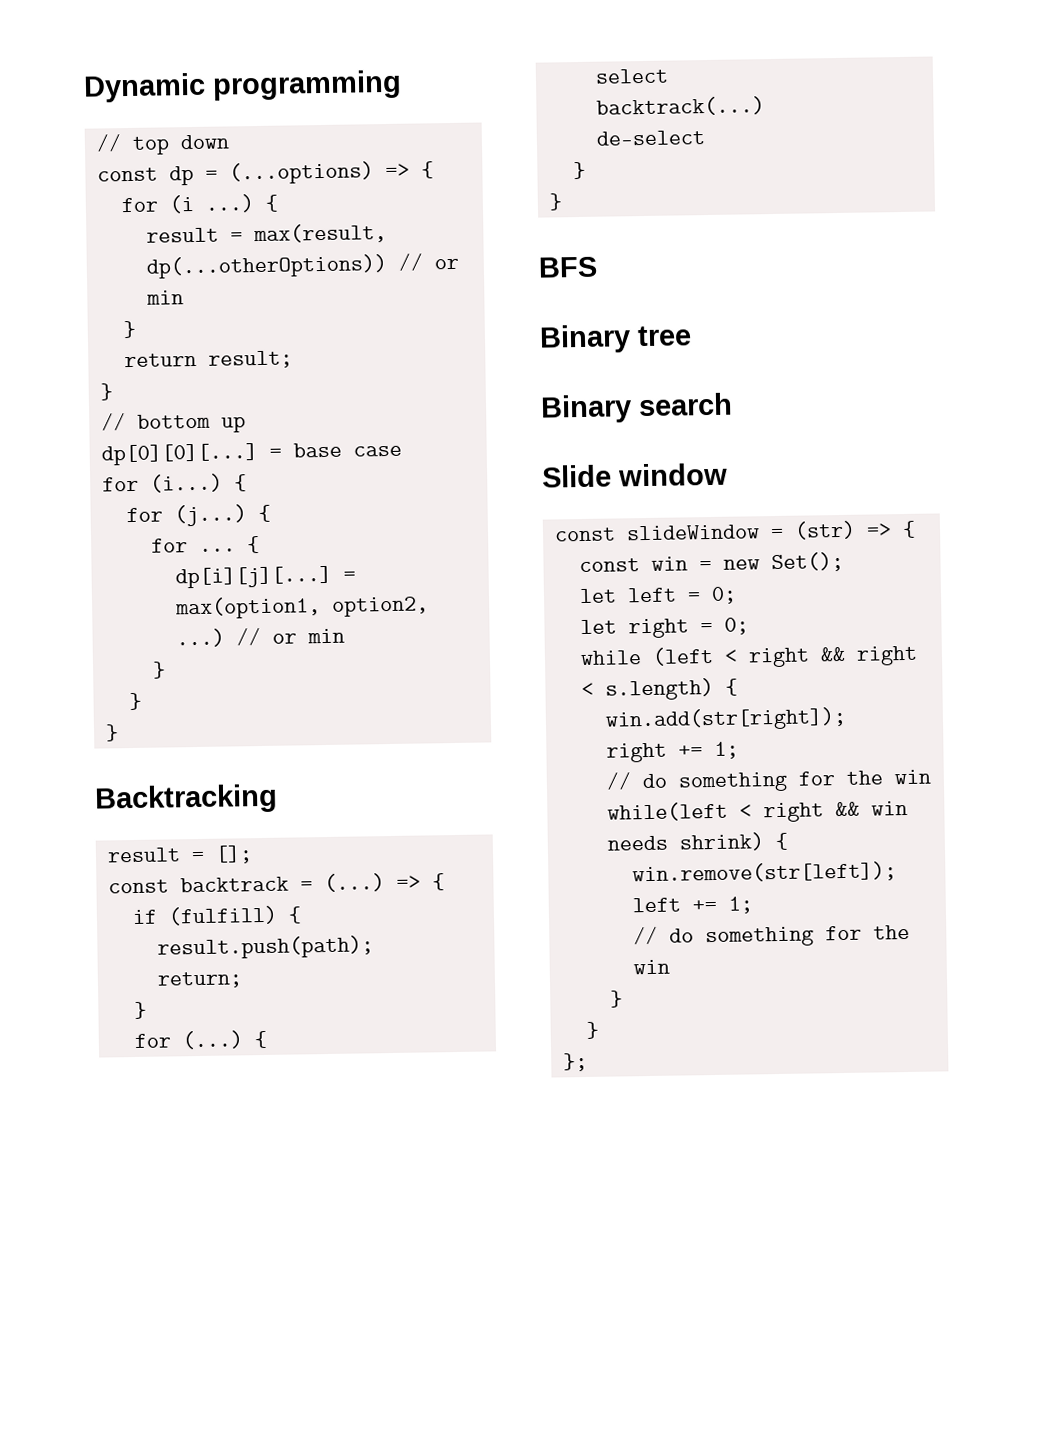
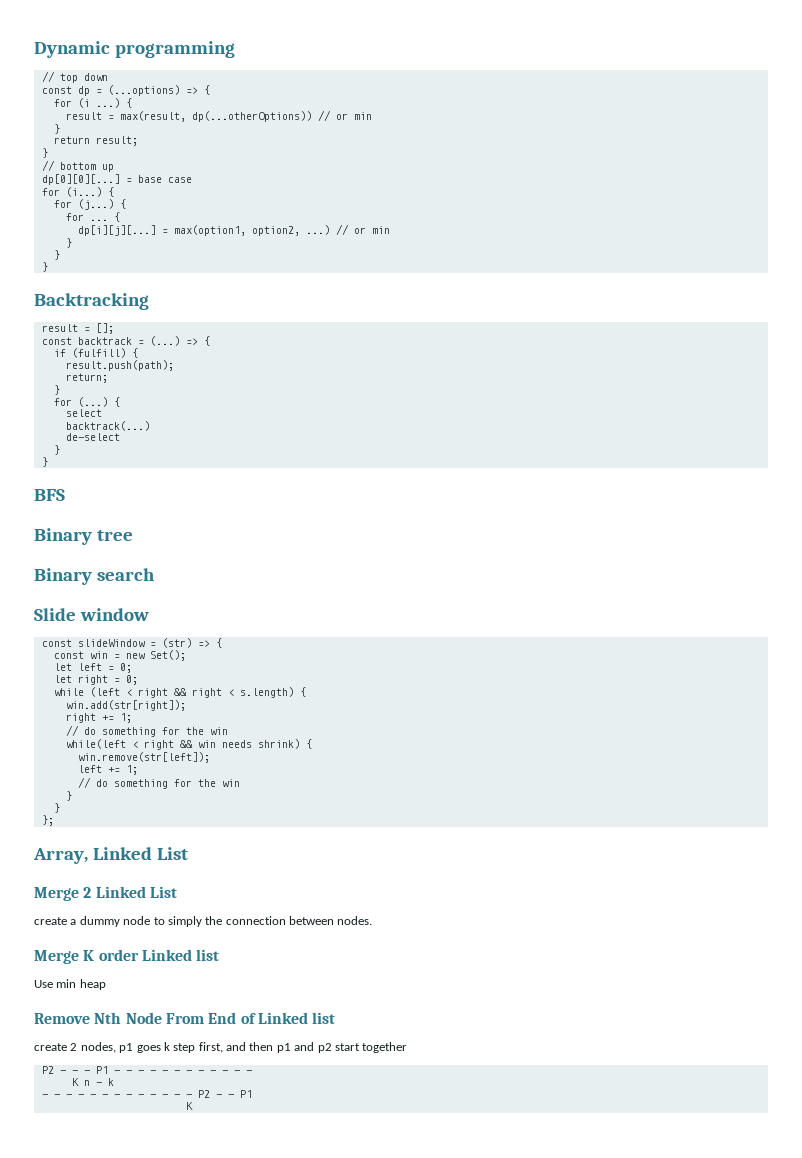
+ Array, Linked List
+ Merge 2 Linked List
+ create a dummy node to simply the connection between nodes.
+ Merge K order Linked list
+ Use min heap
+ Remove Nth Node From End of Linked list
+ create 2 nodes, p1 goes k step first, and then p1 and p2 start together
+ P2 - - - P1 - - - - - - - - - - - -
+ K n - k
+ - - - - - - - - - - - - - P2 - - P1
+ K

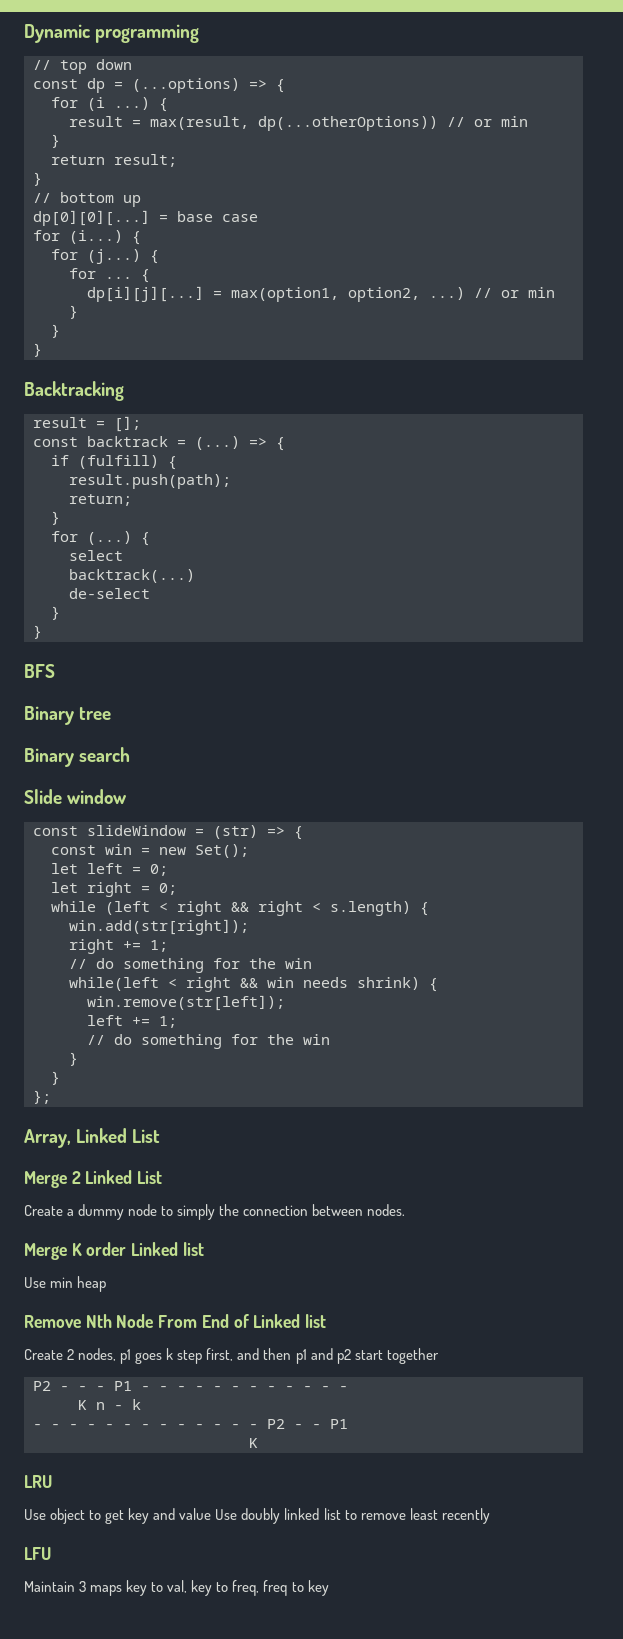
- create a dummy node to simply the connection between nodes.
+ Create a dummy node to simply the connection between nodes.
- create 2 nodes, p1 goes k step first, and then p1 and p2 start together
+ Create 2 nodes, p1 goes k step first, and then p1 and p2 start together
+ LRU
+ Use object to get key and value Use doubly linked list to remove least recently
+ LFU
+ Maintain 3 maps key to val, key to freq, freq to key

